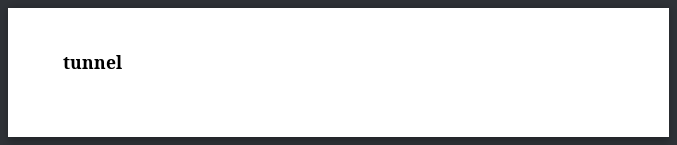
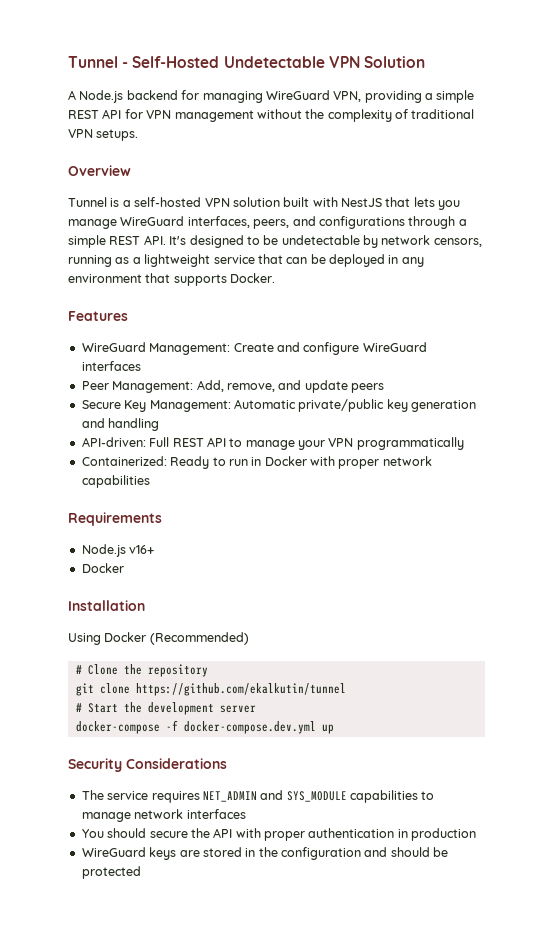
- tunnel
+ Tunnel - Self-Hosted Undetectable VPN Solution
+ A Node.js backend for managing WireGuard VPN, providing a simple REST API for VPN management without the complexity of traditional VPN setups.
+ Overview
+ Tunnel is a self-hosted VPN solution built with NestJS that lets you manage WireGuard interfaces, peers, and configurations through a simple REST API. It's designed to be undetectable by network censors, running as a lightweight service that can be deployed in any environment that supports Docker.
+ Features
+ WireGuard Management: Create and configure WireGuard interfaces
+ Peer Management: Add, remove, and update peers
+ Secure Key Management: Automatic private/public key generation and handling
+ API-driven: Full REST API to manage your VPN programmatically
+ Containerized: Ready to run in Docker with proper network capabilities
+ Requirements
+ Node.js v16+
+ Docker
+ Installation
+ Using Docker (Recommended)
+ # Clone the repository
+ git clone https://github.com/ekalkutin/tunnel
+ # Start the development server
+ docker-compose -f docker-compose.dev.yml up
+ Security Considerations
+ The service requires NET_ADMIN and SYS_MODULE capabilities to manage network interfaces
+ You should secure the API with proper authentication in production
+ WireGuard keys are stored in the configuration and should be protected

